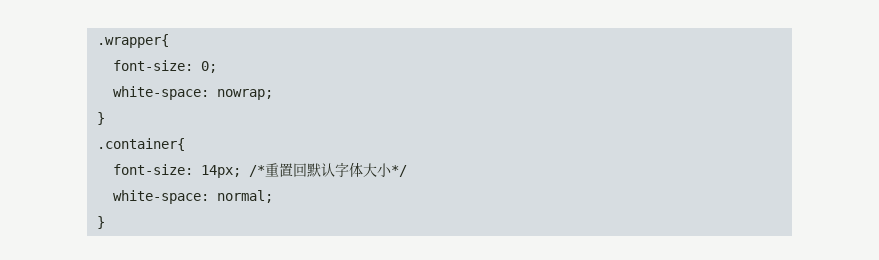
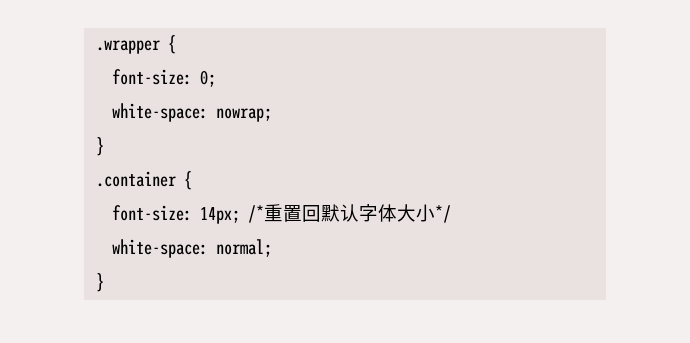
- .wrapper{
+ .wrapper {
- .container{
+ .container {

